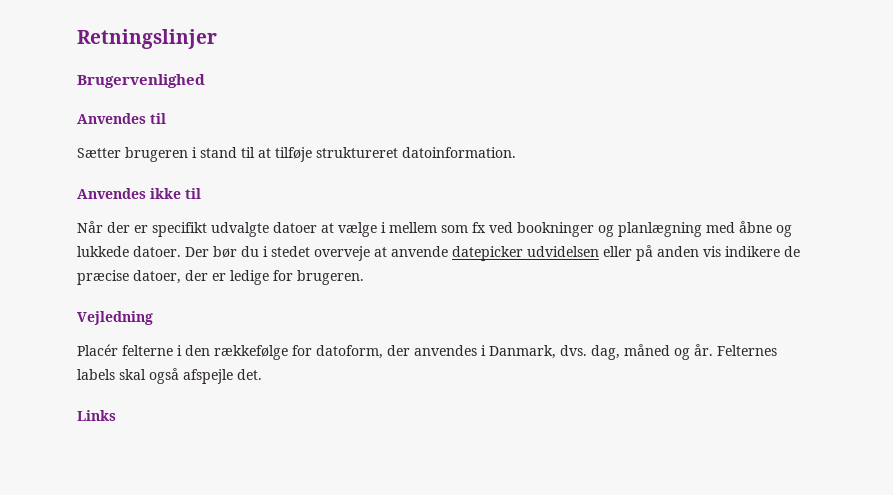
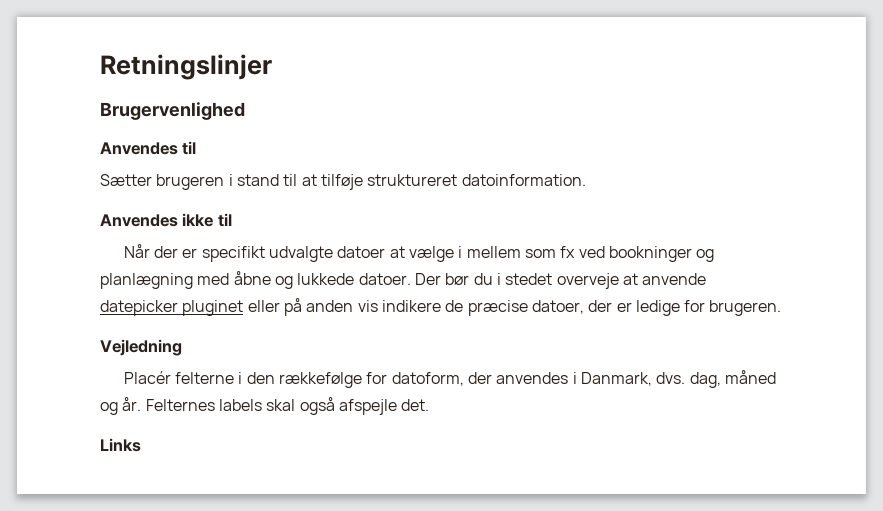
- Der bør du i stedet overveje at anvende datepicker udvidelsen eller på anden vis indikere de præcise datoer, der er ledige for brugeren.
+ Der bør du i stedet overveje at anvende datepicker pluginet eller på anden vis indikere de præcise datoer, der er ledige for brugeren.

